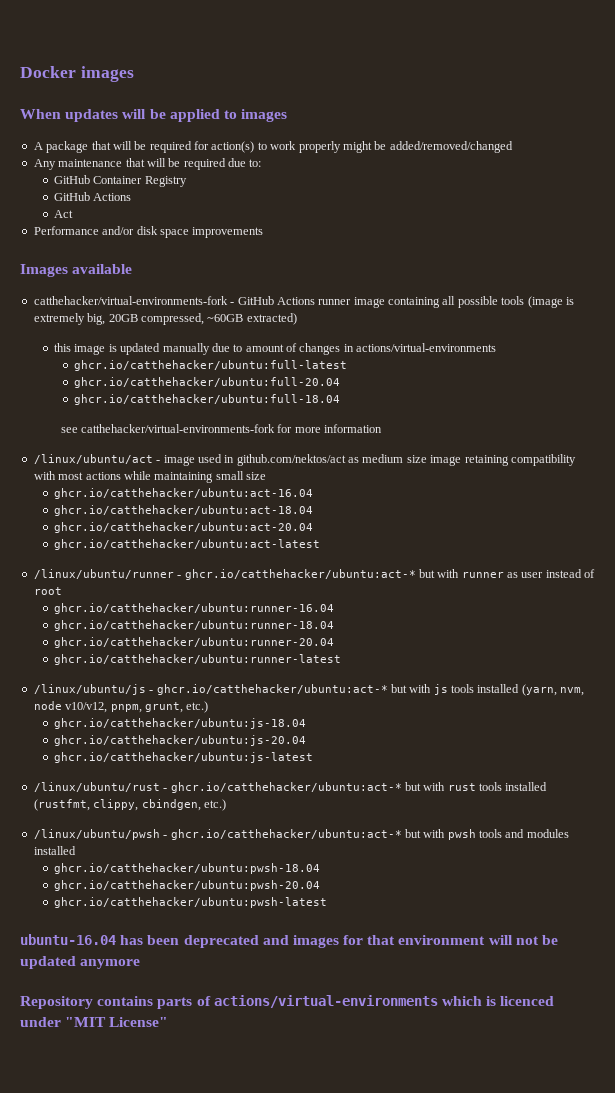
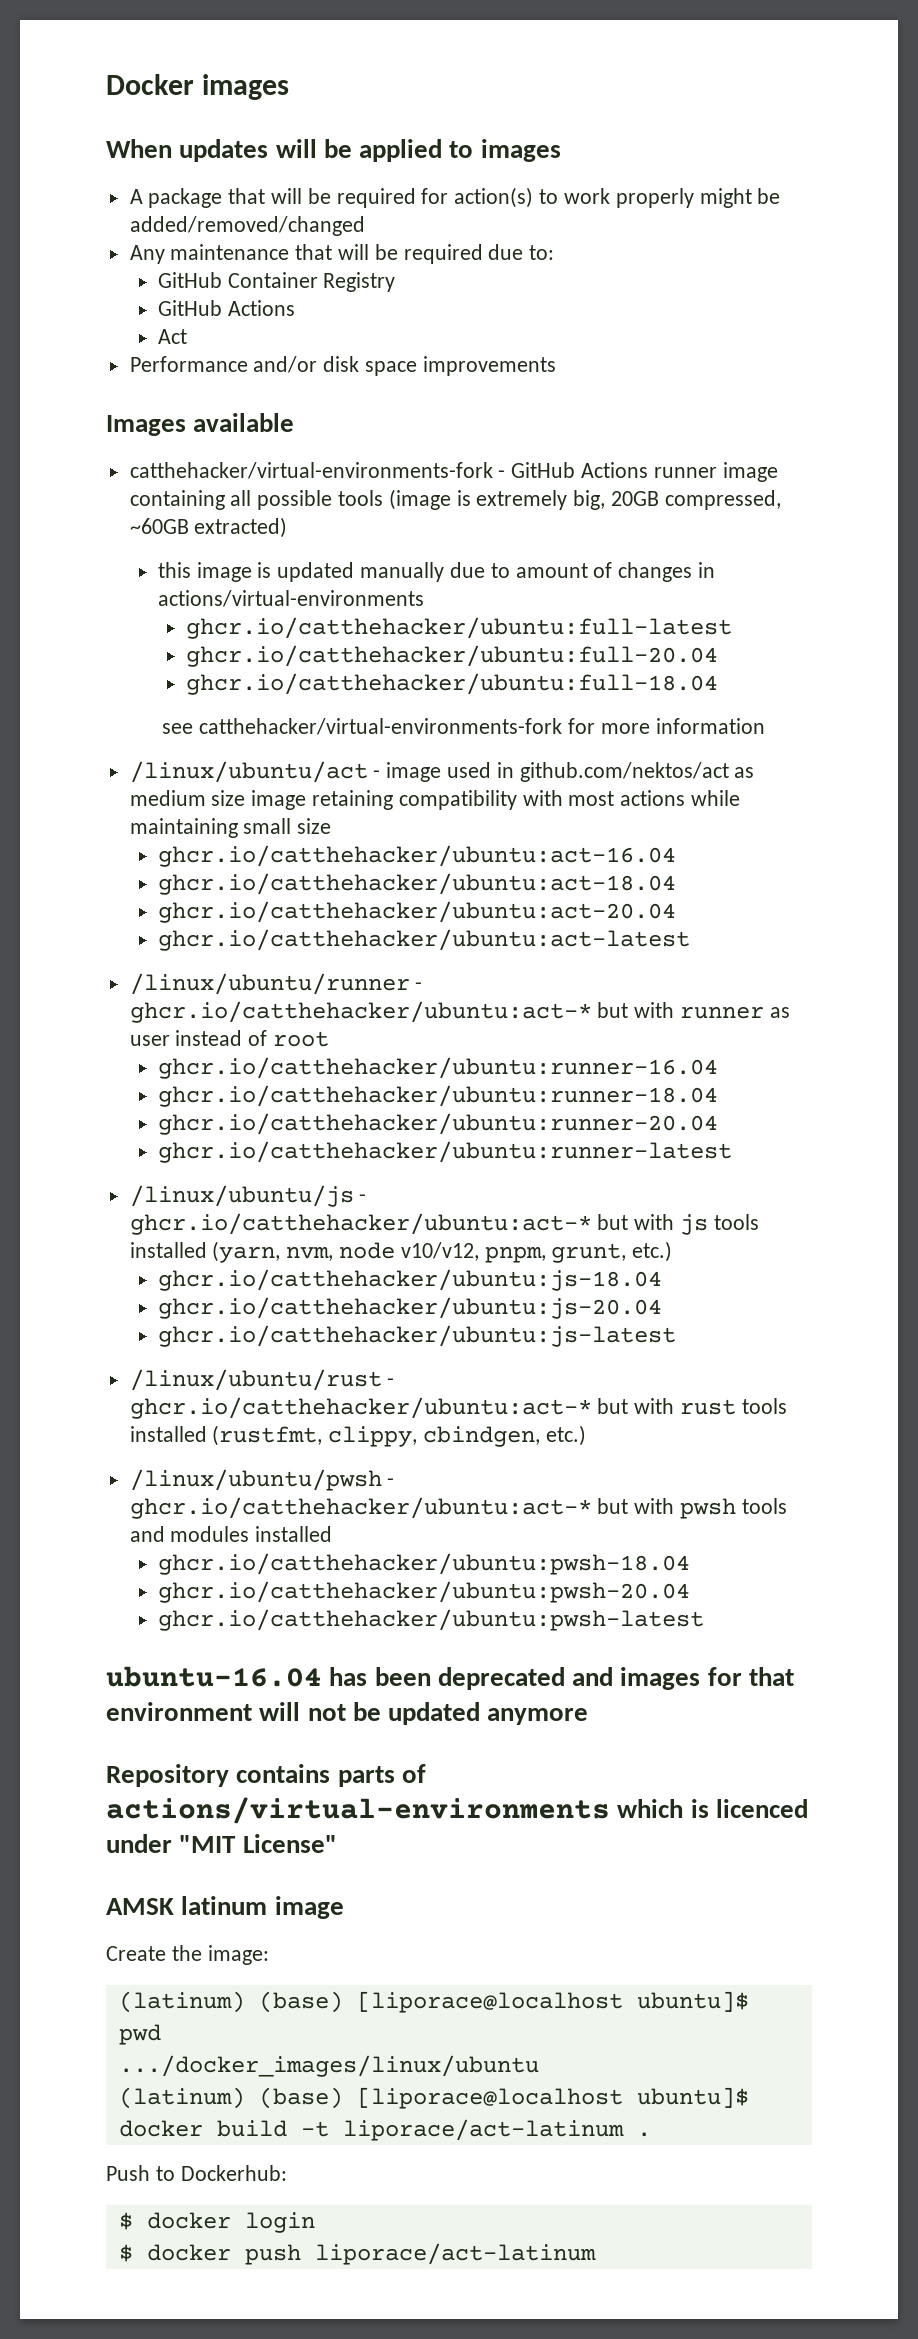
+ AMSK latinum image
+ Create the image:
+ (latinum) (base) [liporace@localhost ubuntu]$ pwd
+ .../docker_images/linux/ubuntu
+ (latinum) (base) [liporace@localhost ubuntu]$ docker build -t liporace/act-latinum .
+ Push to Dockerhub:
+ $ docker login
+ $ docker push liporace/act-latinum

